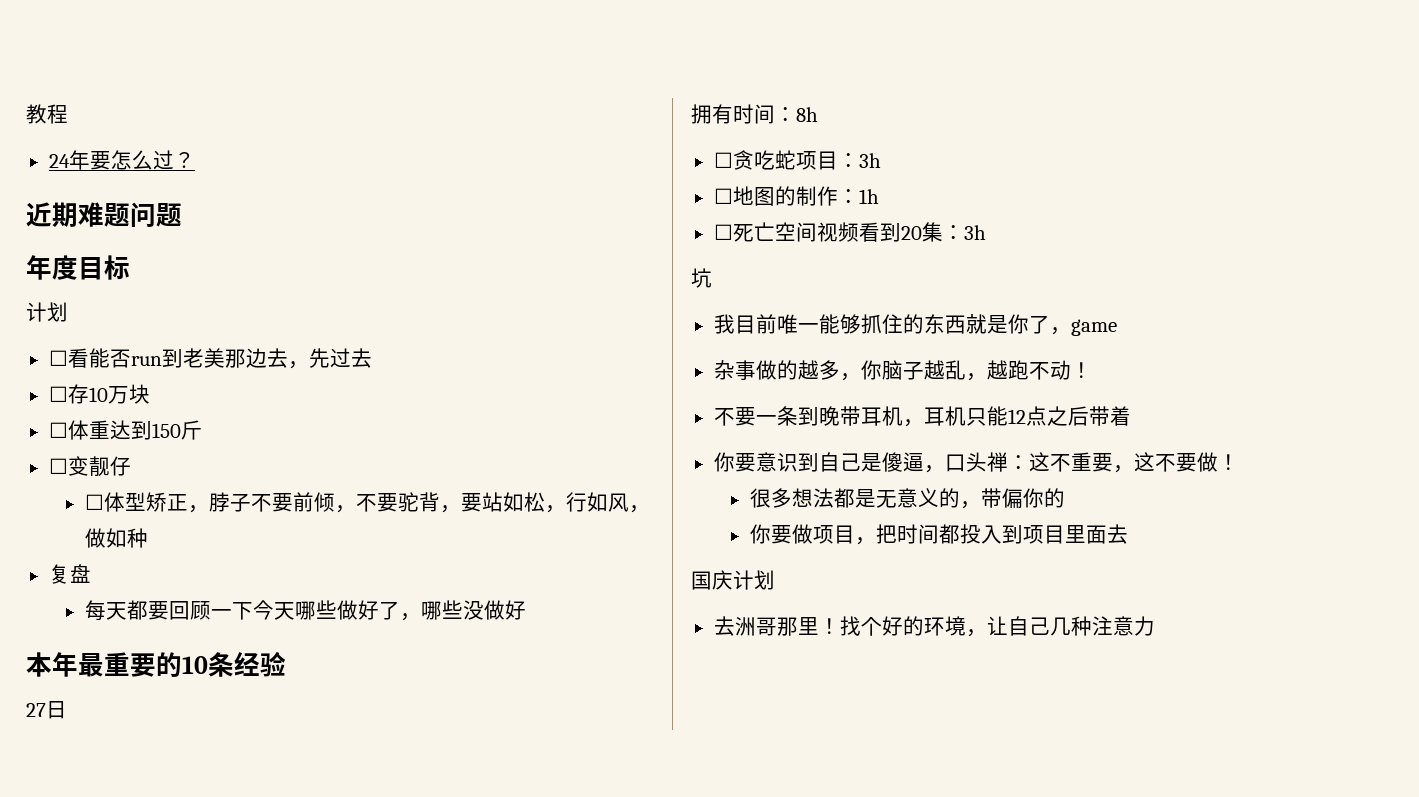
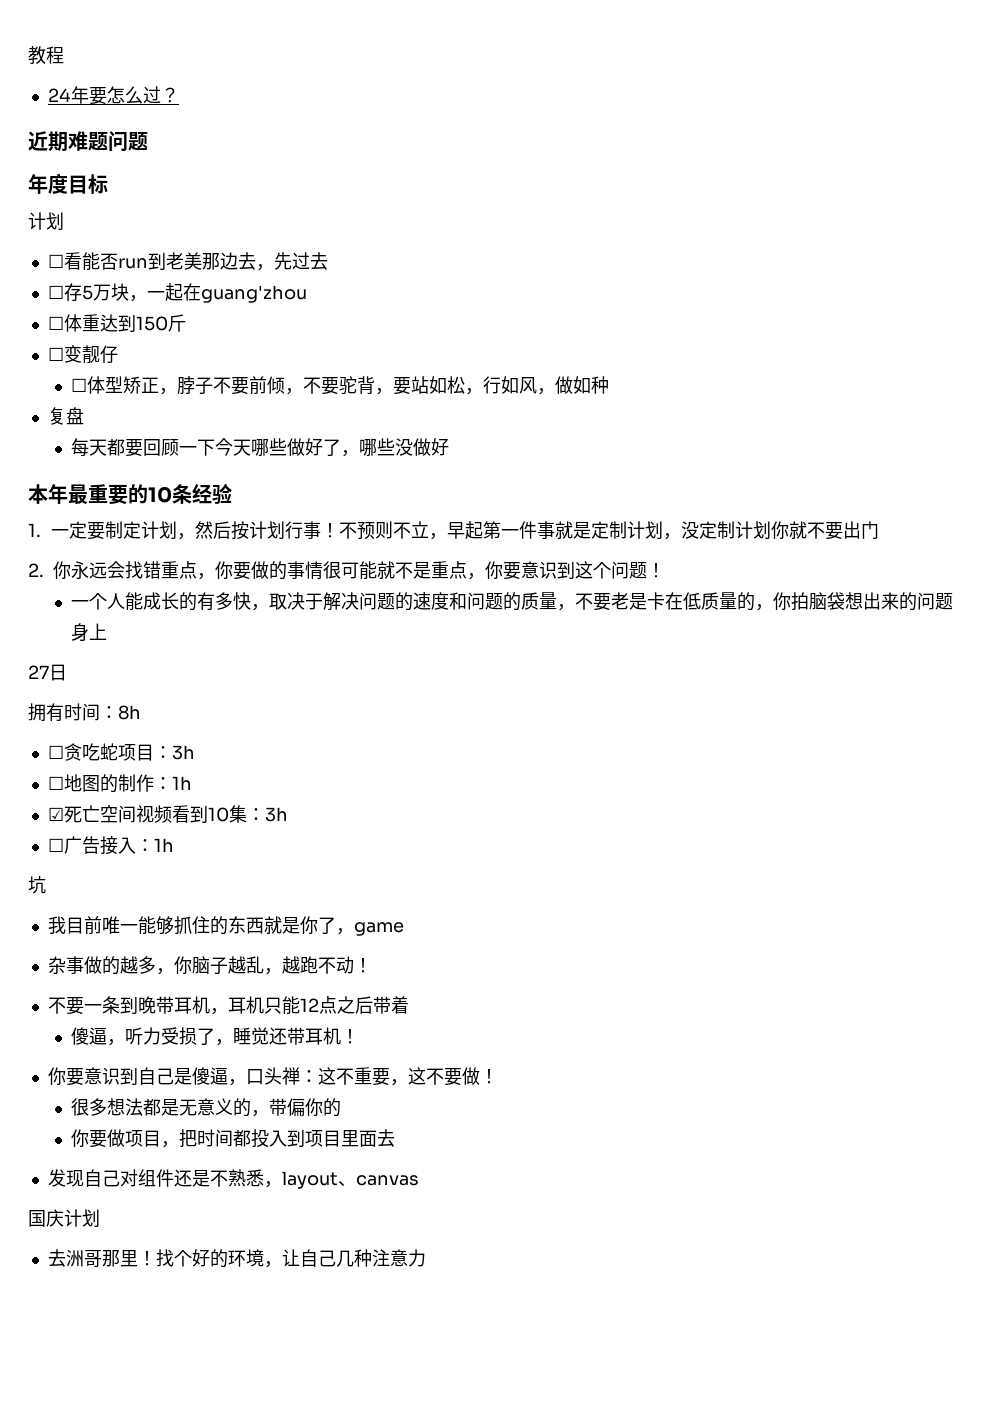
- ☐存10万块
+ ☐存5万块，一起在guang'zhou
+ 1.一定要制定计划，然后按计划行事！不预则不立，早起第一件事就是定制计划，没定制计划你就不要出门
+ 2.你永远会找错重点，你要做的事情很可能就不是重点，你要意识到这个问题！
+ 一个人能成长的有多快，取决于解决问题的速度和问题的质量，不要老是卡在低质量的，你拍脑袋想出来的问题身上
- ☐死亡空间视频看到20集：3h
+ ☑死亡空间视频看到10集：3h
+ ☐广告接入：1h
+ 傻逼，听力受损了，睡觉还带耳机！
+ 发现自己对组件还是不熟悉，layout、canvas

